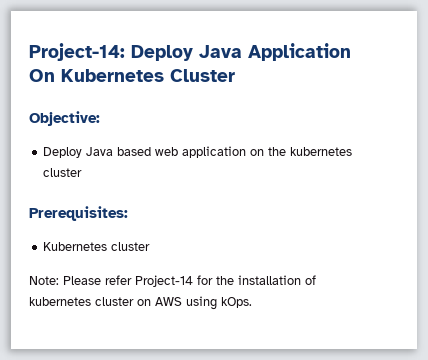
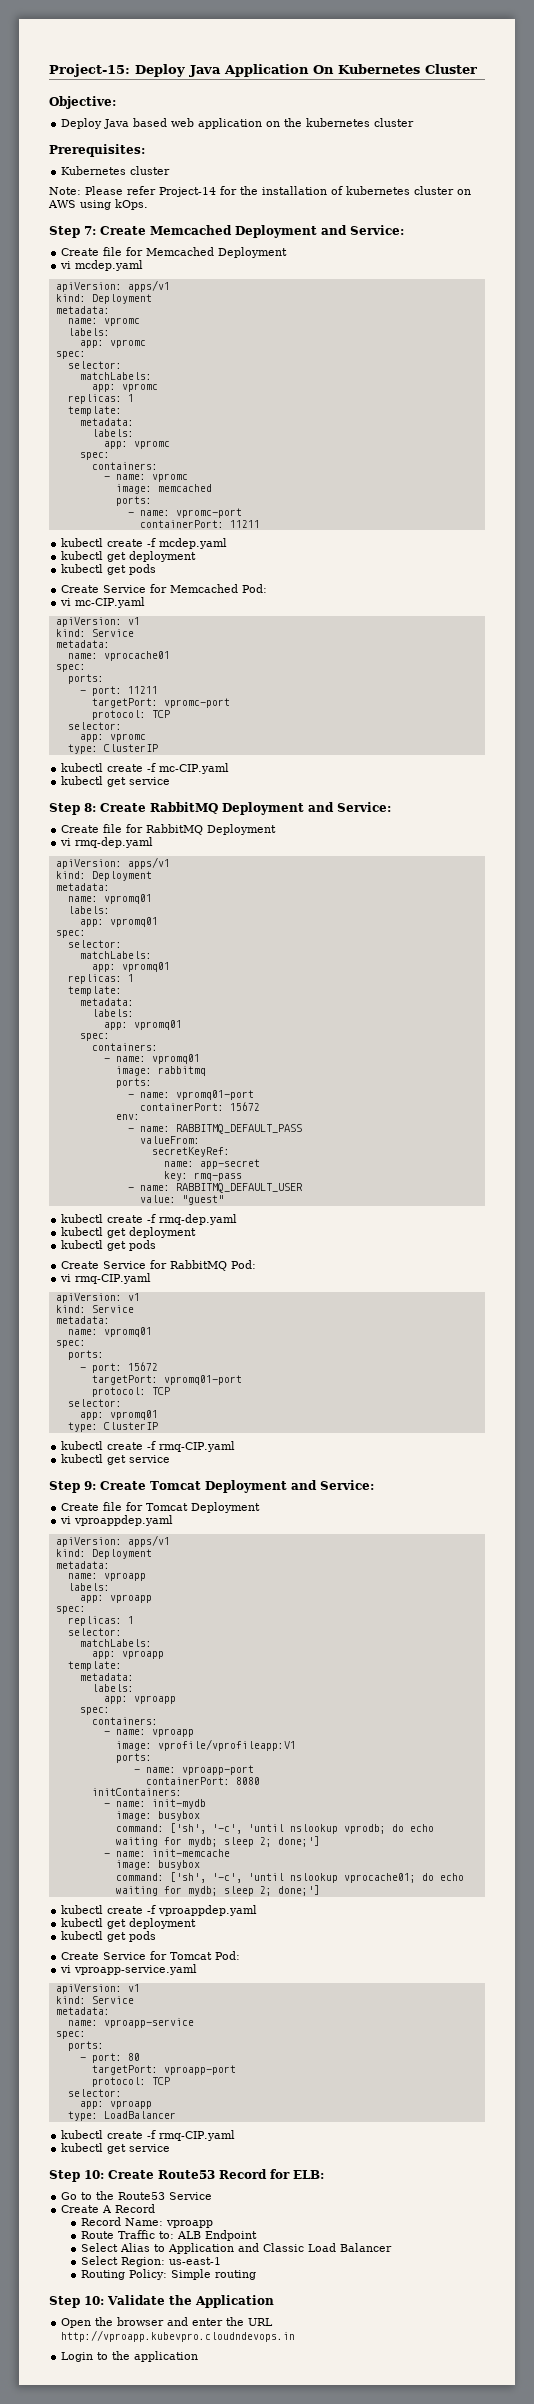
- Project-14: Deploy Java Application On Kubernetes Cluster
+ Project-15: Deploy Java Application On Kubernetes Cluster
+ Step 7: Create Memcached Deployment and Service:
+ Create file for Memcached Deployment
+ vi mcdep.yaml
+ apiVersion: apps/v1
+ kind: Deployment
+ metadata:
+ name: vpromc
+ labels:
+ app: vpromc
+ spec:
+ selector:
+ matchLabels:
+ app: vpromc
+ replicas: 1
+ template:
+ metadata:
+ labels:
+ app: vpromc
+ spec:
+ containers:
+ - name: vpromc
+ image: memcached
+ ports:
+ - name: vpromc-port
+ containerPort: 11211
+ kubectl create -f mcdep.yaml
+ kubectl get deployment
+ kubectl get pods
+ Create Service for Memcached Pod:
+ vi mc-CIP.yaml
+ apiVersion: v1
+ kind: Service
+ metadata:
+ name: vprocache01
+ spec:
+ ports:
+ - port: 11211
+ targetPort: vpromc-port
+ protocol: TCP
+ selector:
+ app: vpromc
+ type: ClusterIP
+ kubectl create -f mc-CIP.yaml
+ kubectl get service
+ Step 8: Create RabbitMQ Deployment and Service:
+ Create file for RabbitMQ Deployment
+ vi rmq-dep.yaml
+ apiVersion: apps/v1
+ kind: Deployment
+ metadata:
+ name: vpromq01
+ labels:
+ app: vpromq01
+ spec:
+ selector:
+ matchLabels:
+ app: vpromq01
+ replicas: 1
+ template:
+ metadata:
+ labels:
+ app: vpromq01
+ spec:
+ containers:
+ - name: vpromq01
+ image: rabbitmq
+ ports:
+ - name: vpromq01-port
+ containerPort: 15672
+ env:
+ - name: RABBITMQ_DEFAULT_PASS
+ valueFrom:
+ secretKeyRef:
+ name: app-secret
+ key: rmq-pass
+ - name: RABBITMQ_DEFAULT_USER
+ value: "guest"
+ kubectl create -f rmq-dep.yaml
+ kubectl get deployment
+ kubectl get pods
+ Create Service for RabbitMQ Pod:
+ vi rmq-CIP.yaml
+ apiVersion: v1
+ kind: Service
+ metadata:
+ name: vpromq01
+ spec:
+ ports:
+ - port: 15672
+ targetPort: vpromq01-port
+ protocol: TCP
+ selector:
+ app: vpromq01
+ type: ClusterIP
+ kubectl create -f rmq-CIP.yaml
+ kubectl get service
+ Step 9: Create Tomcat Deployment and Service:
+ Create file for Tomcat Deployment
+ vi vproappdep.yaml
+ apiVersion: apps/v1
+ kind: Deployment
+ metadata:
+ name: vproapp
+ labels:
+ app: vproapp
+ spec:
+ replicas: 1
+ selector:
+ matchLabels:
+ app: vproapp
+ template:
+ metadata:
+ labels:
+ app: vproapp
+ spec:
+ containers:
+ - name: vproapp
+ image: vprofile/vprofileapp:V1
+ ports:
+ - name: vproapp-port
+ containerPort: 8080
+ initContainers:
+ - name: init-mydb
+ image: busybox
+ command: ['sh', '-c', 'until nslookup vprodb; do echo waiting for mydb; sleep 2; done;']
+ - name: init-memcache
+ image: busybox
+ command: ['sh', '-c', 'until nslookup vprocache01; do echo waiting for mydb; sleep 2; done;']
+ kubectl create -f vproappdep.yaml
+ kubectl get deployment
+ kubectl get pods
+ Create Service for Tomcat Pod:
+ vi vproapp-service.yaml
+ apiVersion: v1
+ kind: Service
+ metadata:
+ name: vproapp-service
+ spec:
+ ports:
+ - port: 80
+ targetPort: vproapp-port
+ protocol: TCP
+ selector:
+ app: vproapp
+ type: LoadBalancer
+ kubectl create -f rmq-CIP.yaml
+ kubectl get service
+ Step 10: Create Route53 Record for ELB:
+ Go to the Route53 Service
+ Create A Record
+ Record Name: vproapp
+ Route Traffic to: ALB Endpoint
+ Select Alias to Application and Classic Load Balancer
+ Select Region: us-east-1
+ Routing Policy: Simple routing
+ Step 10: Validate the Application
+ Open the browser and enter the URL http://vproapp.kubevpro.cloudndevops.in
+ Login to the application

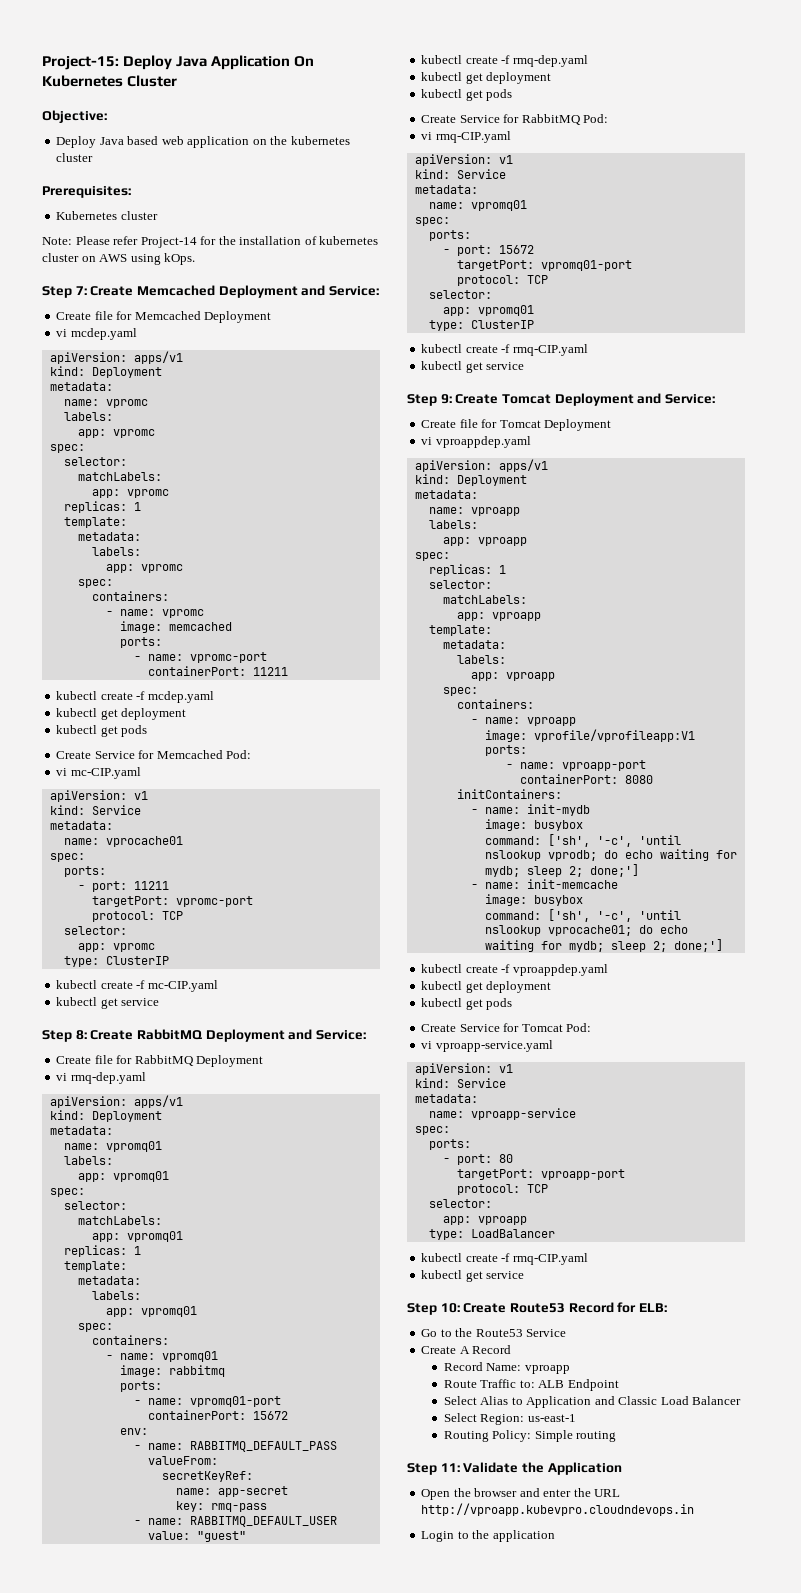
- Step 10: Validate the Application
+ Step 11: Validate the Application

